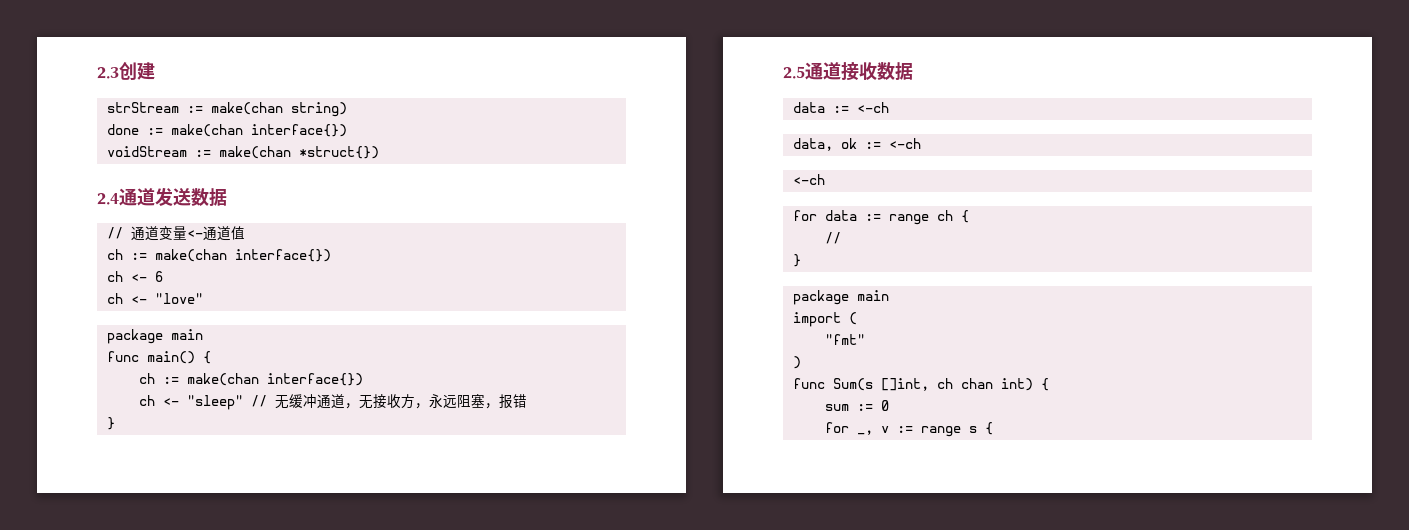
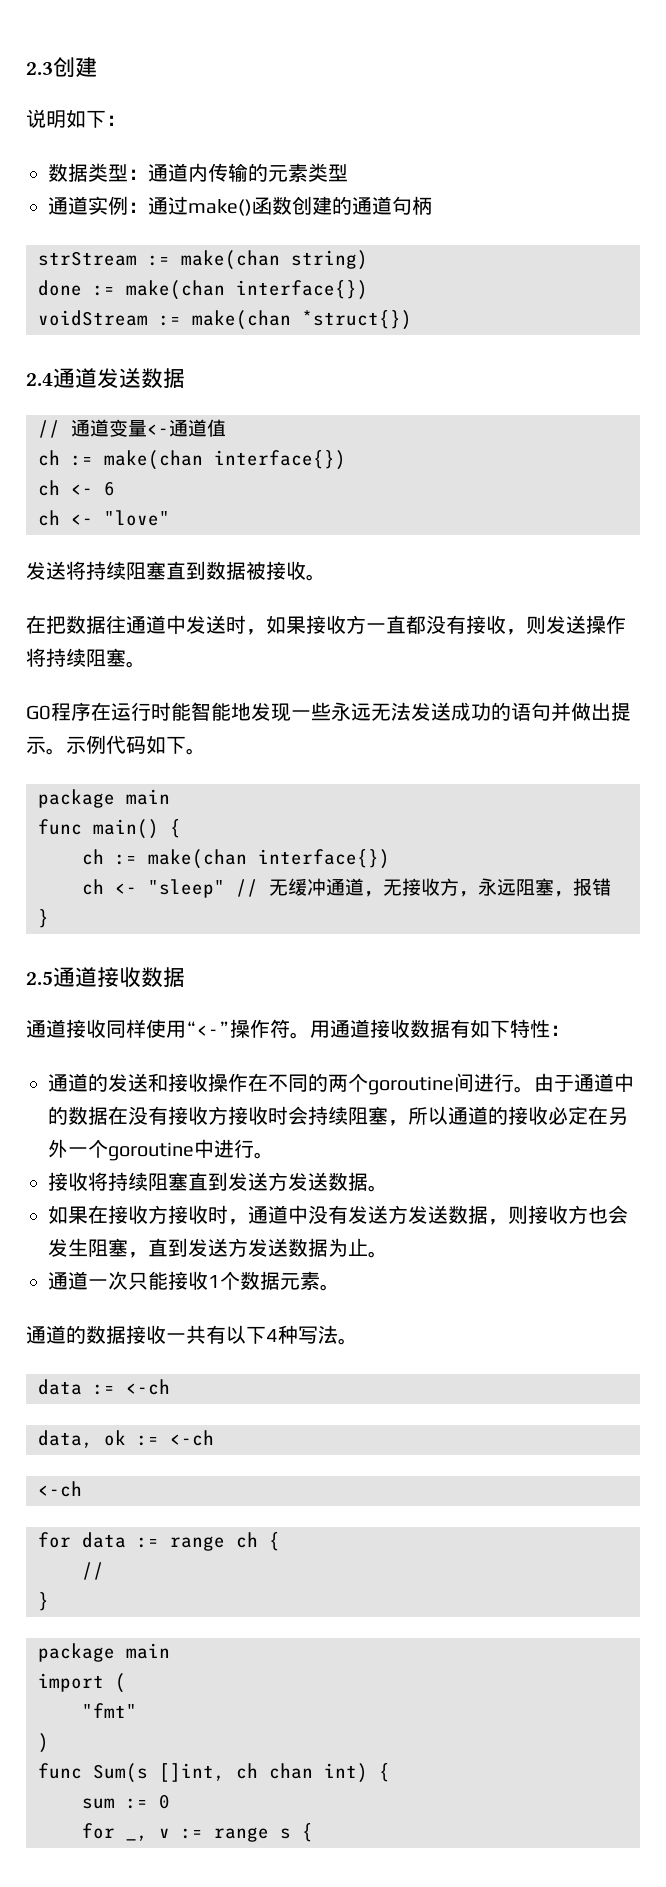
+ 说明如下：
+ 数据类型：通道内传输的元素类型
+ 通道实例：通过make()函数创建的通道句柄
+ 发送将持续阻塞直到数据被接收。
+ 在把数据往通道中发送时，如果接收方一直都没有接收，则发送操作将持续阻塞。
+ G0程序在运行时能智能地发现一些永远无法发送成功的语句并做出提示。示例代码如下。
+ 通道接收同样使用“<-”操作符。用通道接收数据有如下特性：
+ 通道的发送和接收操作在不同的两个goroutine间进行。由于通道中的数据在没有接收方接收时会持续阻塞，所以通道的接收必定在另外一个goroutine中进行。
+ 接收将持续阻塞直到发送方发送数据。
+ 如果在接收方接收时，通道中没有发送方发送数据，则接收方也会发生阻塞，直到发送方发送数据为止。
+ 通道一次只能接收1个数据元素。
+ 通道的数据接收一共有以下4种写法。

